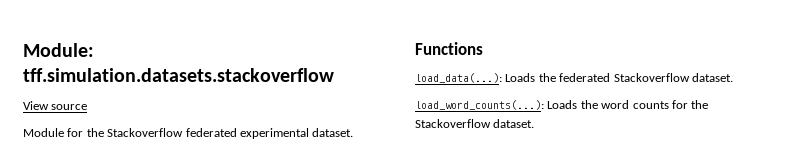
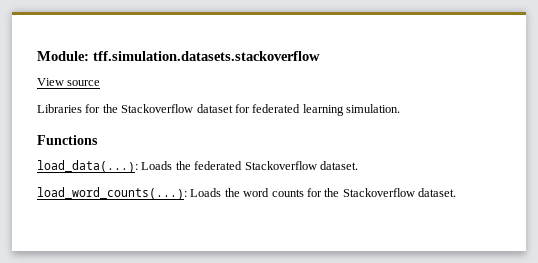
- Module for the Stackoverflow federated experimental dataset.
+ Libraries for the Stackoverflow dataset for federated learning simulation.

